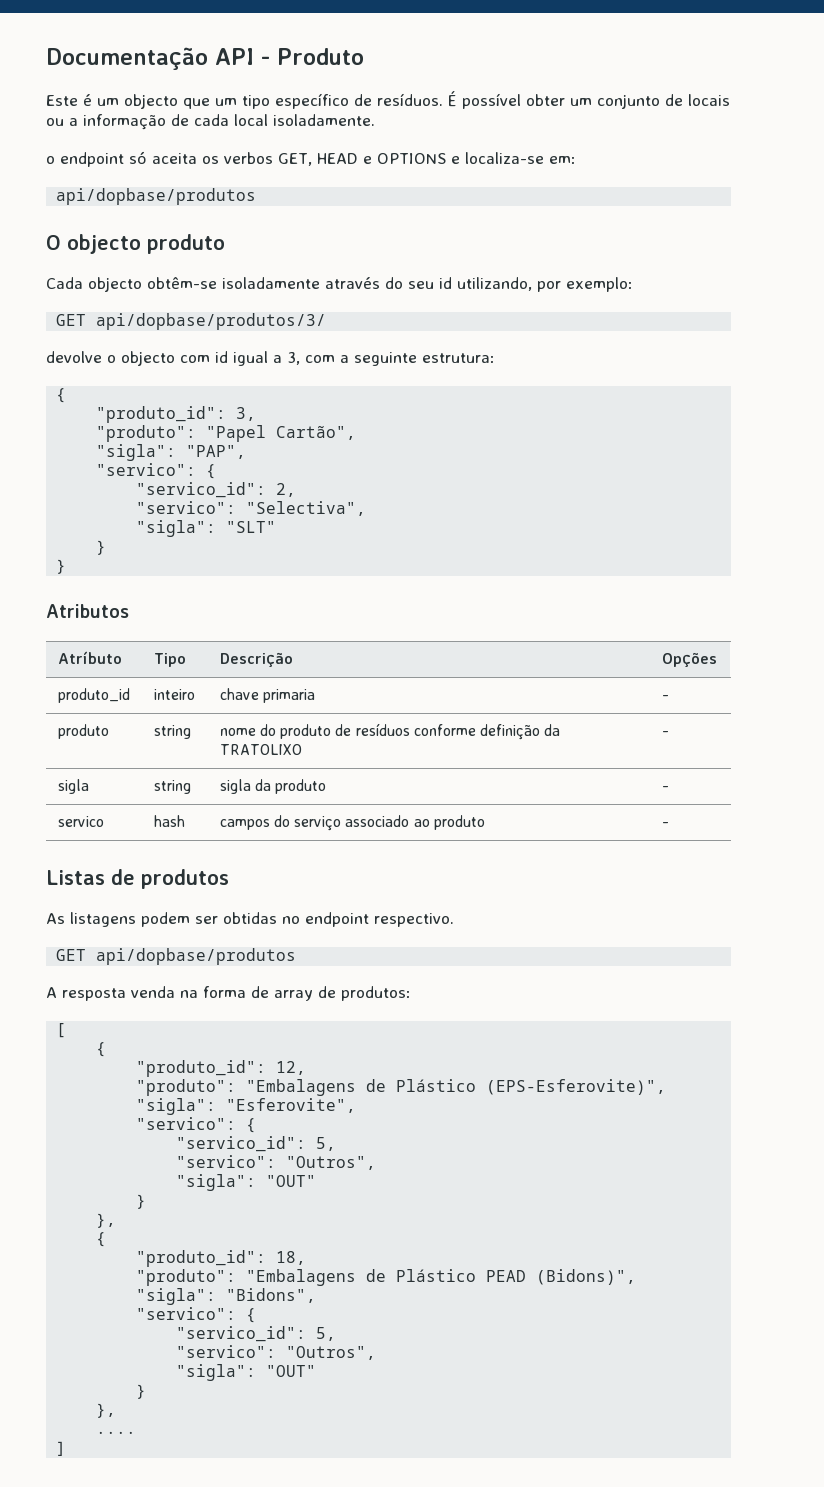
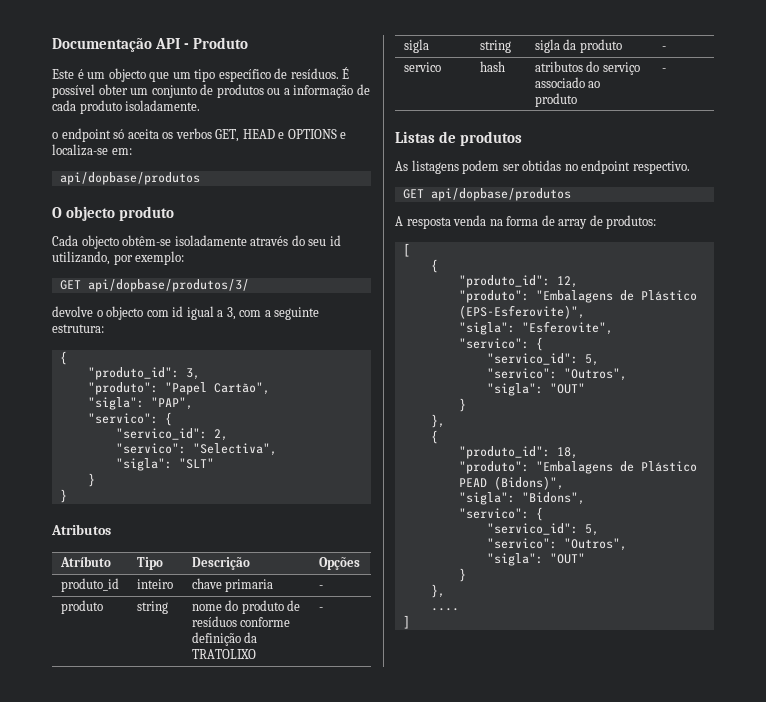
- É possível obter um conjunto de locais ou a informação de cada local isoladamente.
+ É possível obter um conjunto de produtos ou a informação de cada produto isoladamente.
- servico | hash | campos do serviço associado ao produto | -
+ servico | hash | atributos do serviço associado ao produto | -

